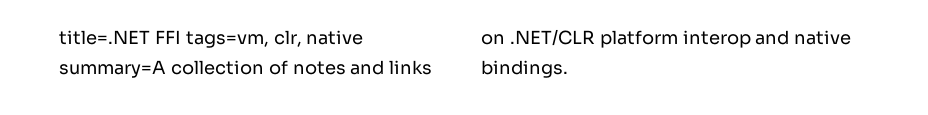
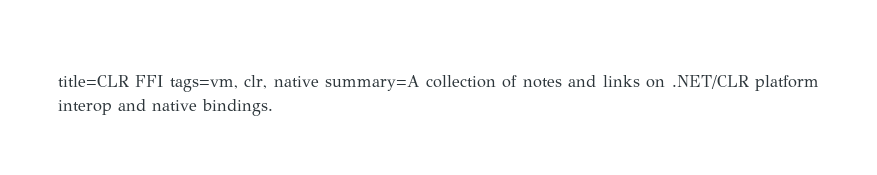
- title=.NET FFI tags=vm, clr, native summary=A collection of notes and links on .NET/CLR platform interop and native bindings.
+ title=CLR FFI tags=vm, clr, native summary=A collection of notes and links on .NET/CLR platform interop and native bindings.

